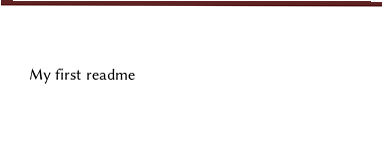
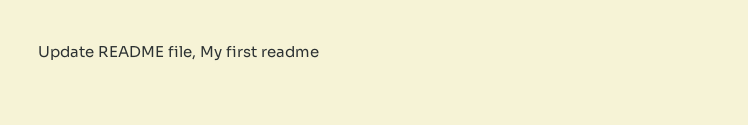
- My first readme
+ Update README file, My first readme

